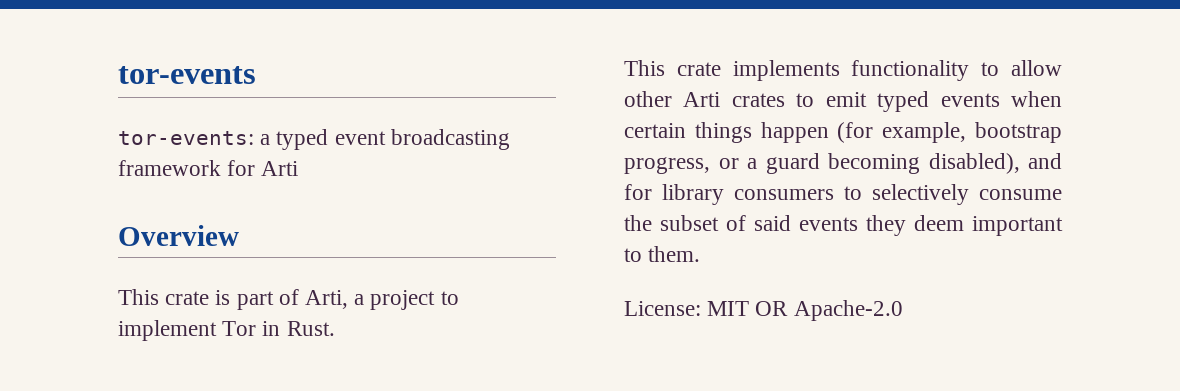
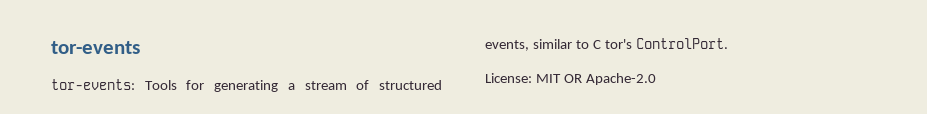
- tor-events: a typed event broadcasting framework for Arti
- Overview
- This crate is part of Arti, a project to implement Tor in Rust.
- This crate implements functionality to allow other Arti crates to emit typed events when certain things happen (for example, bootstrap progress, or a guard becoming disabled), and for library consumers to selectively consume the subset of said events they deem important to them.
+ tor-events: Tools for generating a stream of structured events, similar to C tor's ControlPort.

